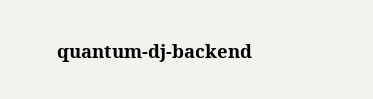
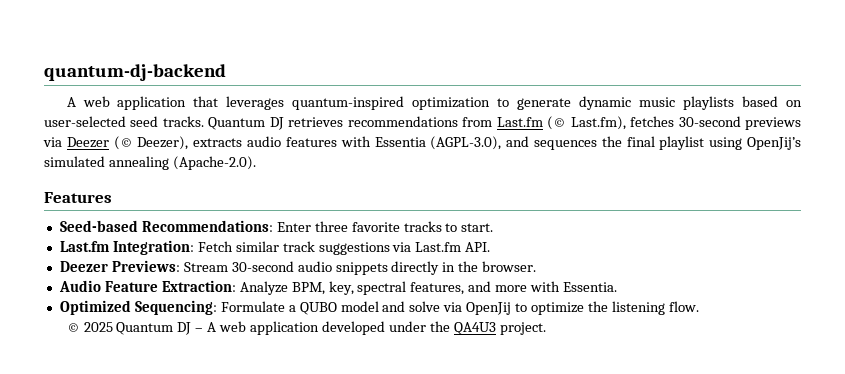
+ A web application that leverages quantum-inspired optimization to generate dynamic music playlists based on user-selected seed tracks. Quantum DJ retrieves recommendations from Last.fm (© Last.fm), fetches 30-second previews via Deezer (© Deezer), extracts audio features with Essentia (AGPL-3.0), and sequences the final playlist using OpenJij’s simulated annealing (Apache-2.0).
+ Features
+ Seed-based Recommendations: Enter three favorite tracks to start.
+ Last.fm Integration: Fetch similar track suggestions via Last.fm API.
+ Deezer Previews: Stream 30-second audio snippets directly in the browser.
+ Audio Feature Extraction: Analyze BPM, key, spectral features, and more with Essentia.
+ Optimized Sequencing: Formulate a QUBO model and solve via OpenJij to optimize the listening flow.
+ © 2025 Quantum DJ – A web application developed under the QA4U3 project.

